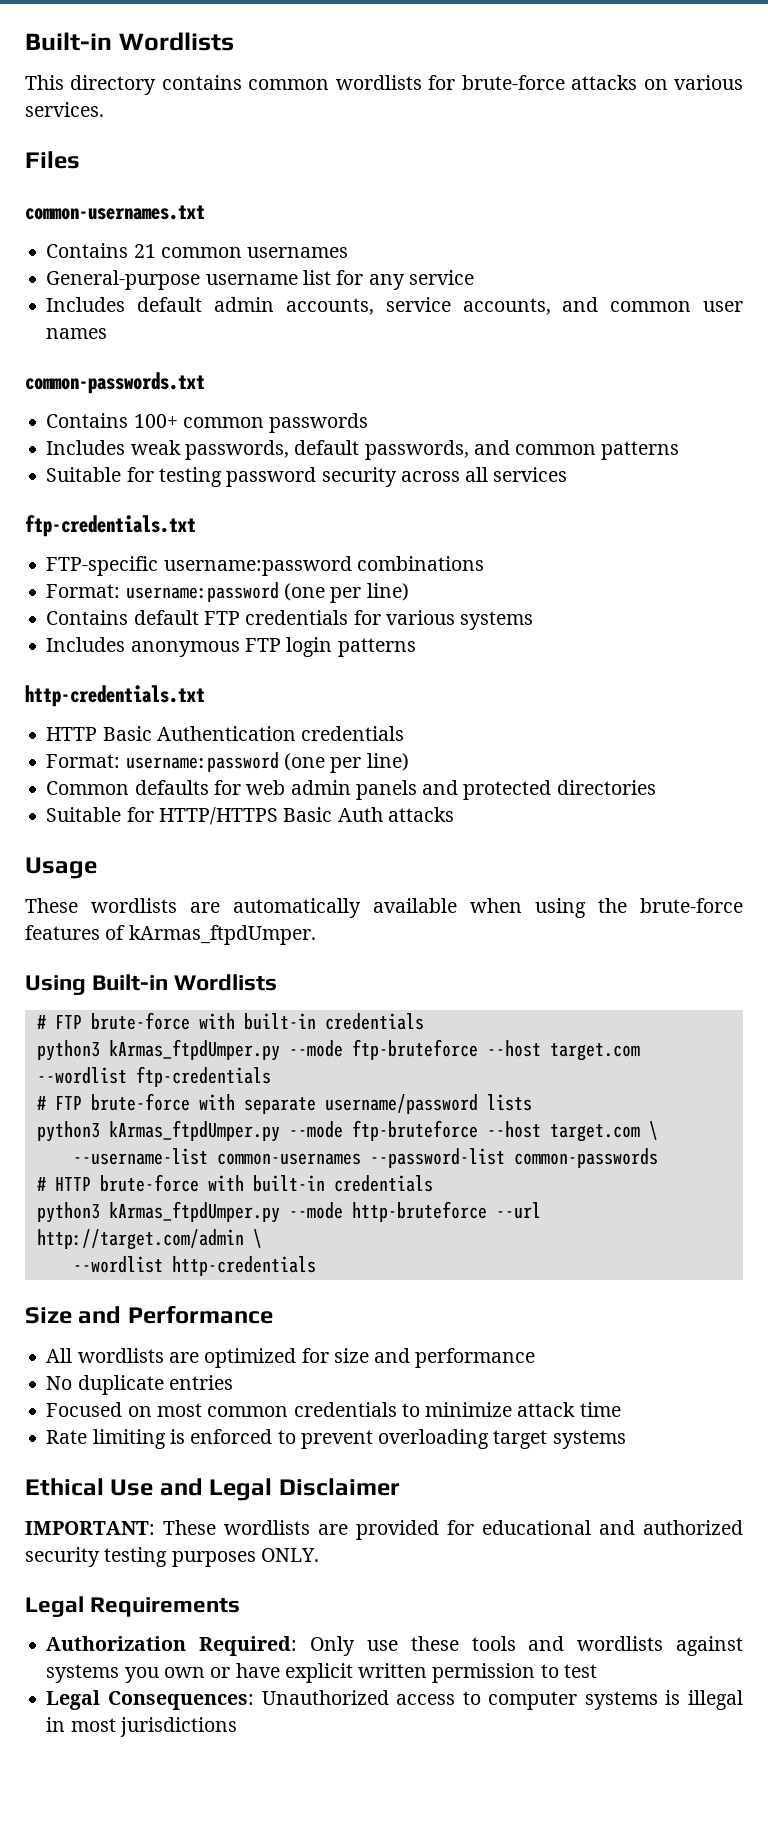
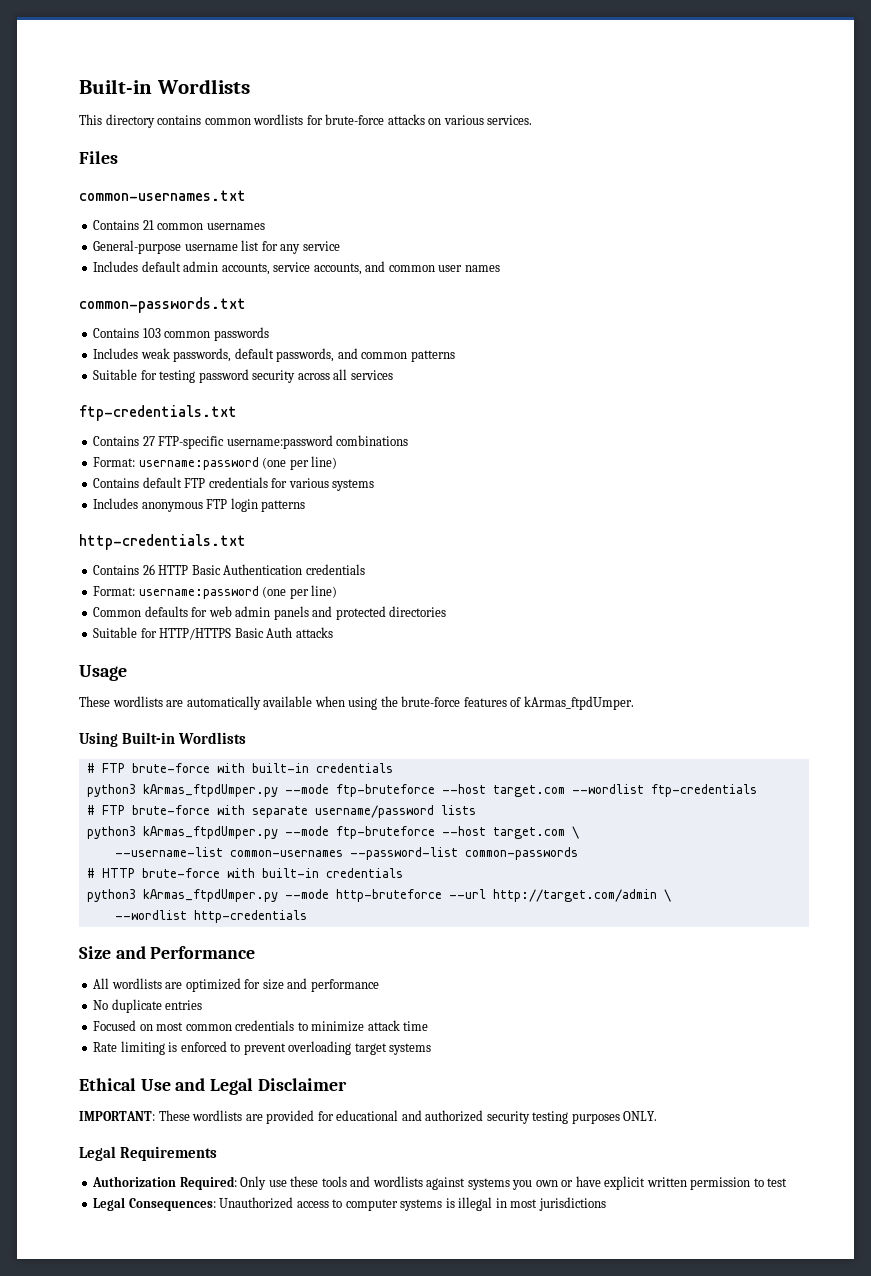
- Contains 100+ common passwords
+ Contains 103 common passwords
- FTP-specific username:password combinations
+ Contains 27 FTP-specific username:password combinations
- HTTP Basic Authentication credentials
+ Contains 26 HTTP Basic Authentication credentials

